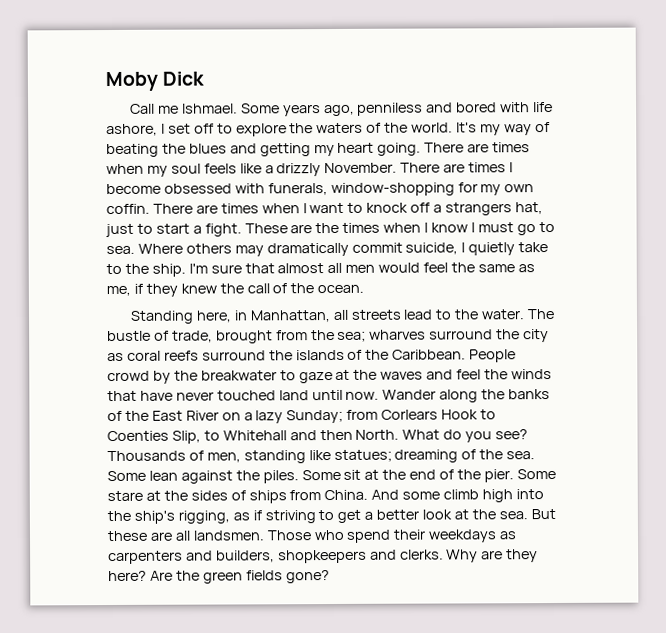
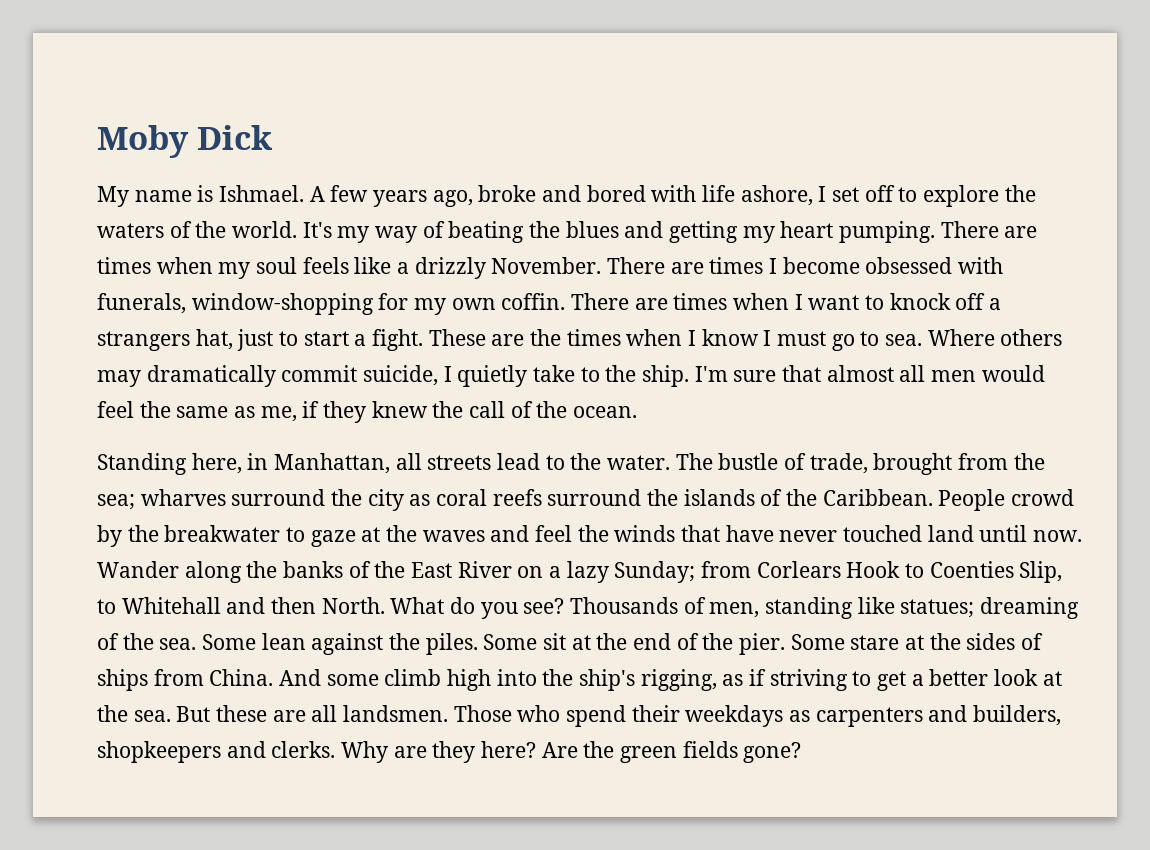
- Call me Ishmael. Some years ago, penniless and bored with life ashore, I set off to explore the waters of the world.
+ My name is Ishmael. A few years ago, broke and bored with life ashore, I set off to explore the waters of the world.
- It's my way of beating the blues and getting my heart going.
+ It's my way of beating the blues and getting my heart pumping.

